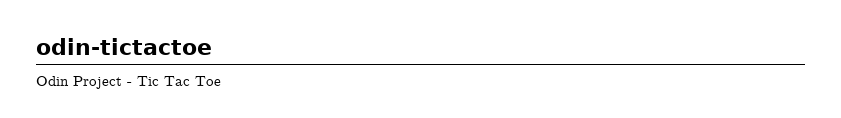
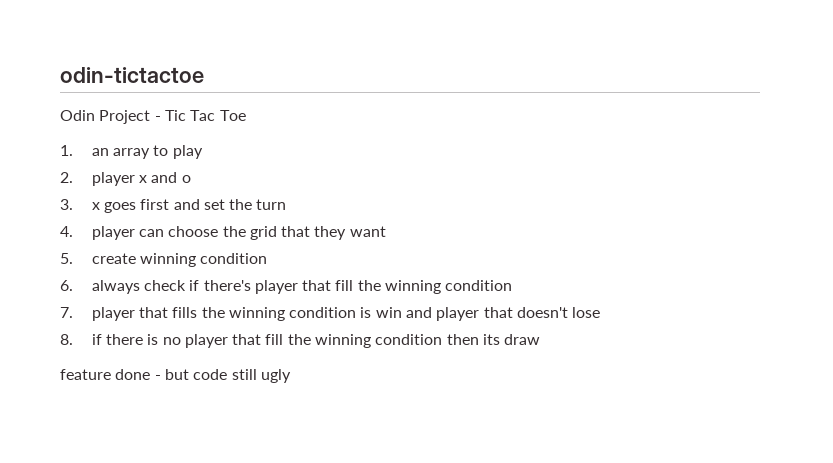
+ 1. an array to play
+ 2. player x and o
+ 3. x goes first and set the turn
+ 4. player can choose the grid that they want
+ 5. create winning condition
+ 6. always check if there's player that fill the winning condition
+ 7. player that fills the winning condition is win and player that doesn't lose
+ 8. if there is no player that fill the winning condition then its draw
+ feature done - but code still ugly

